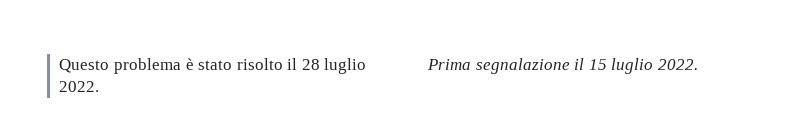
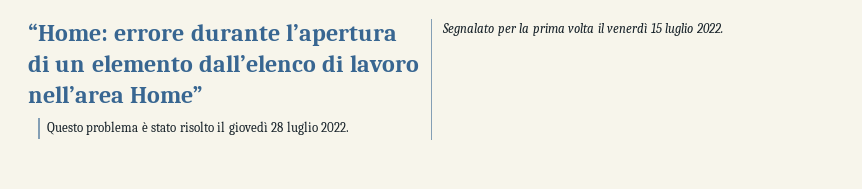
+ “Home: errore durante l’apertura di un elemento dall’elenco di lavoro nell’area Home”
- Questo problema è stato risolto il 28 luglio 2022.
+ Questo problema è stato risolto il giovedì 28 luglio 2022.
- Prima segnalazione il 15 luglio 2022.
+ Segnalato per la prima volta il venerdì 15 luglio 2022.

